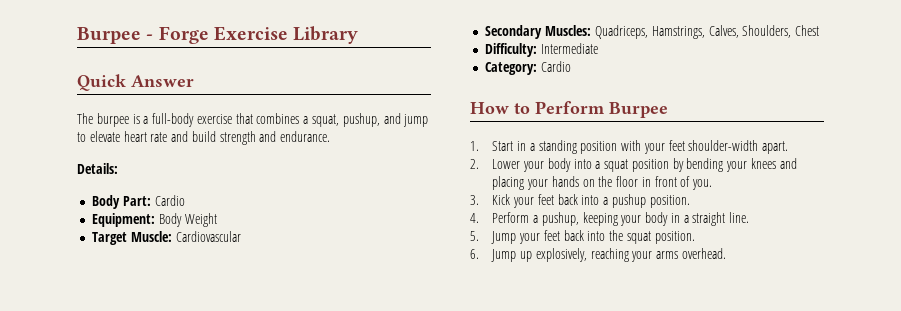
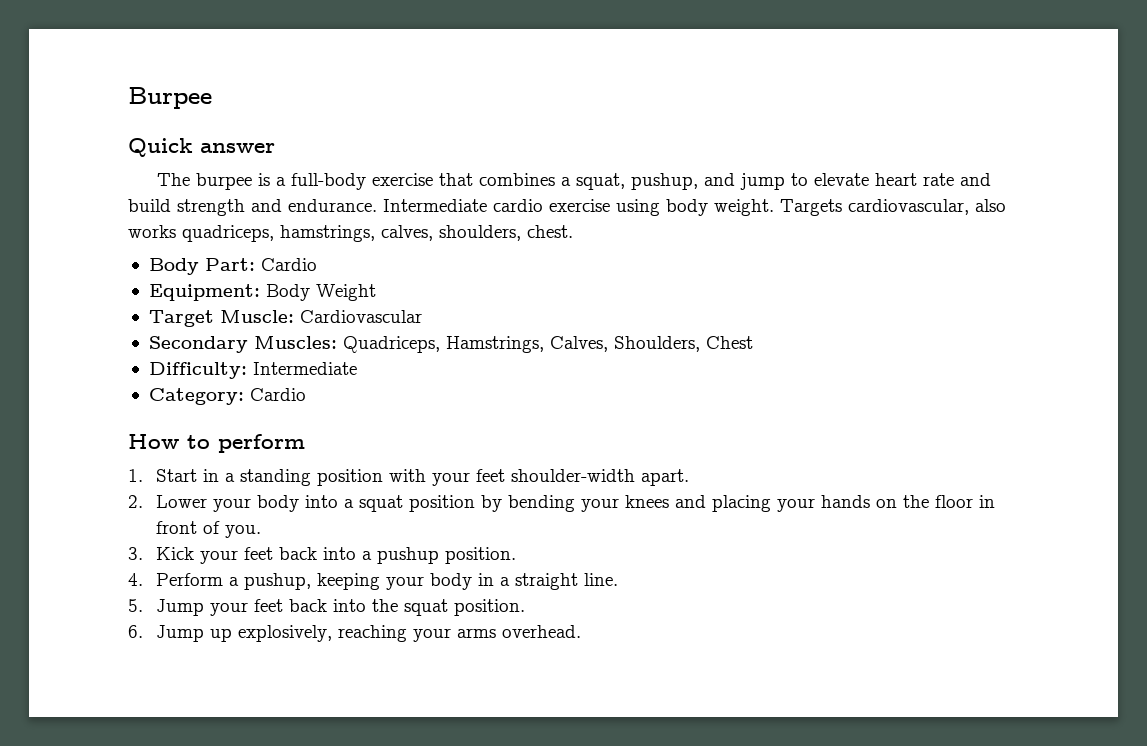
- Burpee - Forge Exercise Library
+ Burpee
- Quick Answer
+ Quick answer
- The burpee is a full-body exercise that combines a squat, pushup, and jump to elevate heart rate and build strength and endurance.
- Details:
+ The burpee is a full-body exercise that combines a squat, pushup, and jump to elevate heart rate and build strength and endurance. Intermediate cardio exercise using body weight. Targets cardiovascular, also works quadriceps, hamstrings, calves, shoulders, chest.
- How to Perform Burpee
+ How to perform

